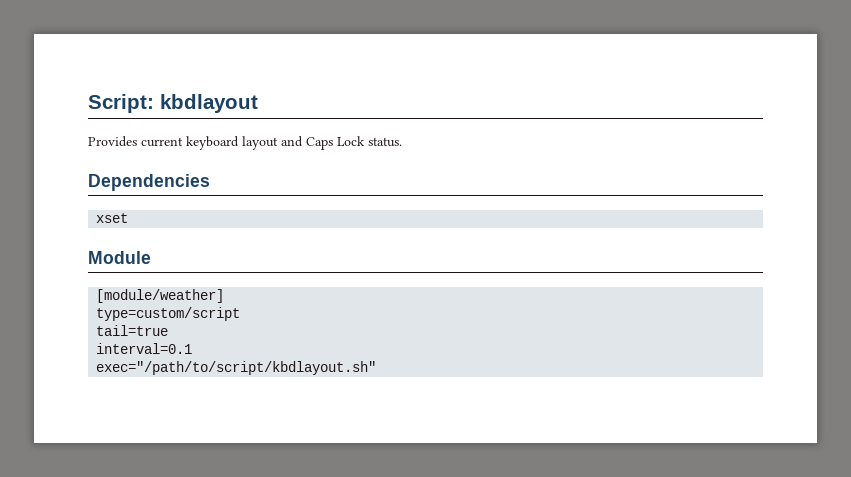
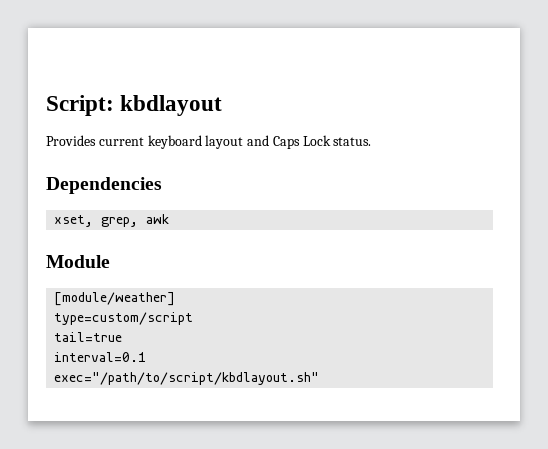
- xset
+ xset, grep, awk

